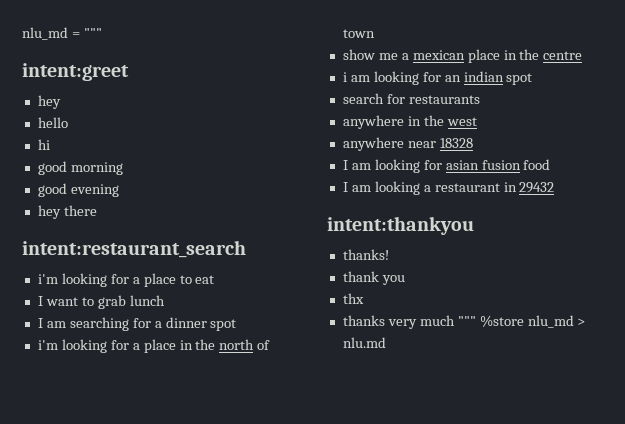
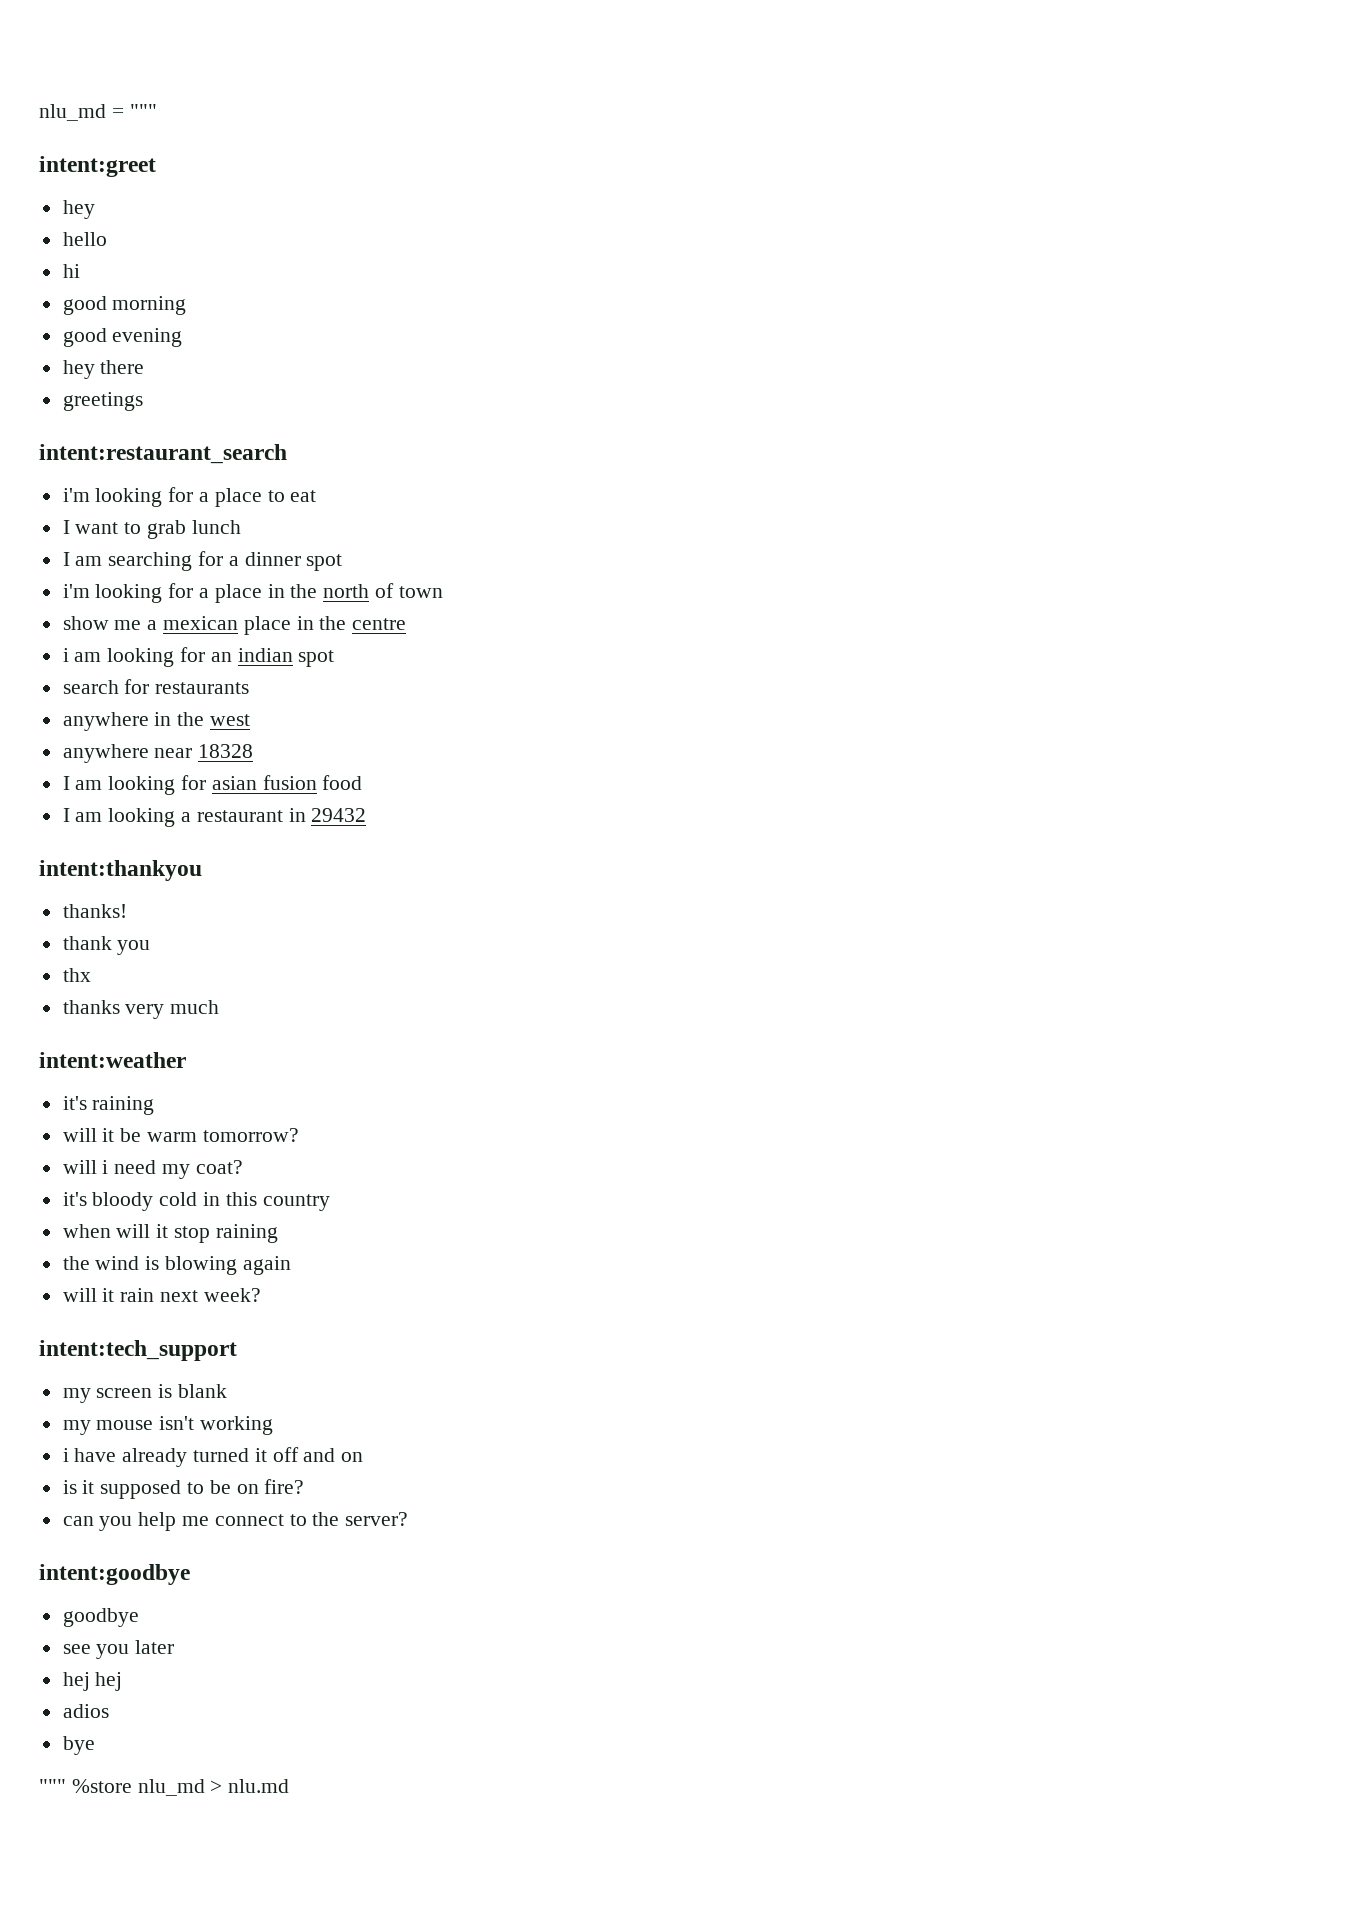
+ greetings
- thanks very much """ %store nlu_md > nlu.md
+ thanks very much
+ intent:weather
+ it's raining
+ will it be warm tomorrow?
+ will i need my coat?
+ it's bloody cold in this country
+ when will it stop raining
+ the wind is blowing again
+ will it rain next week?
+ intent:tech_support
+ my screen is blank
+ my mouse isn't working
+ i have already turned it off and on
+ is it supposed to be on fire?
+ can you help me connect to the server?
+ intent:goodbye
+ goodbye
+ see you later
+ hej hej
+ adios
+ bye
+ """ %store nlu_md > nlu.md

